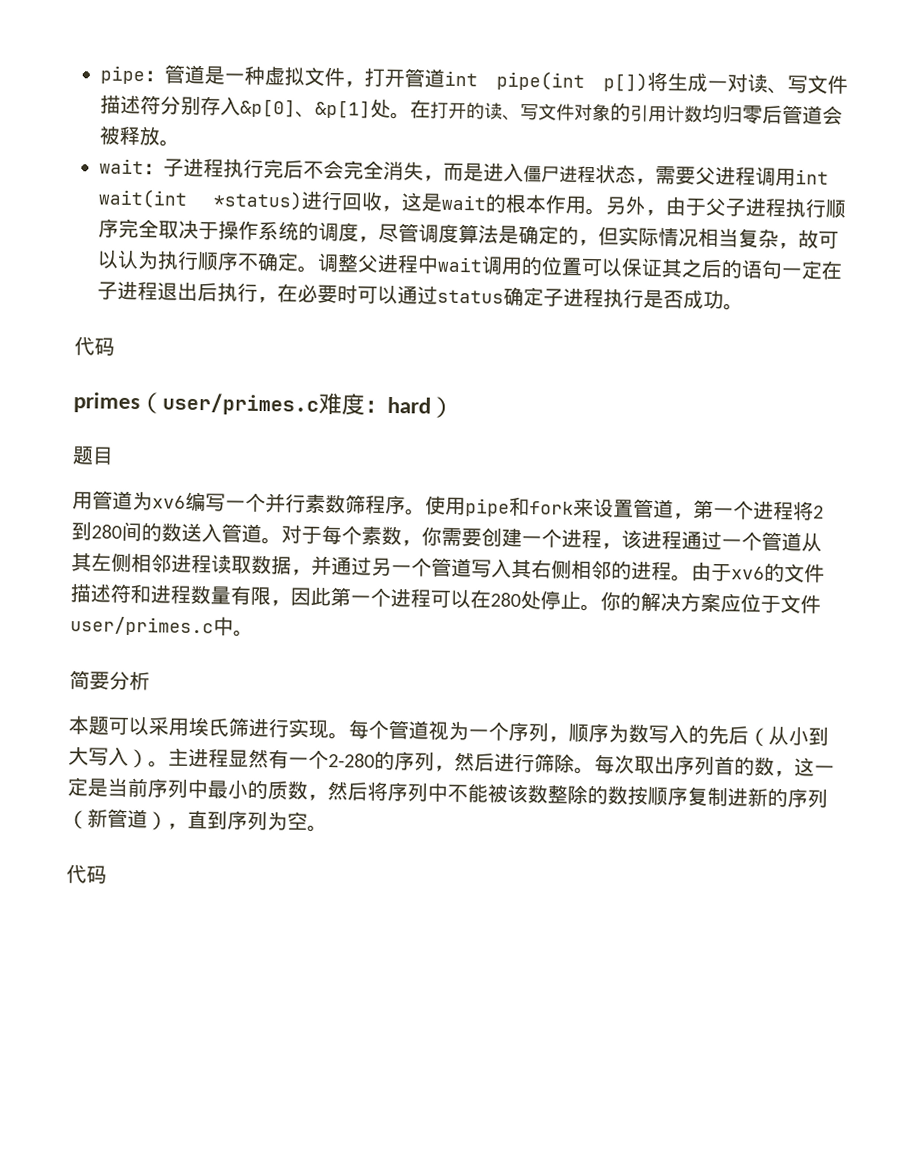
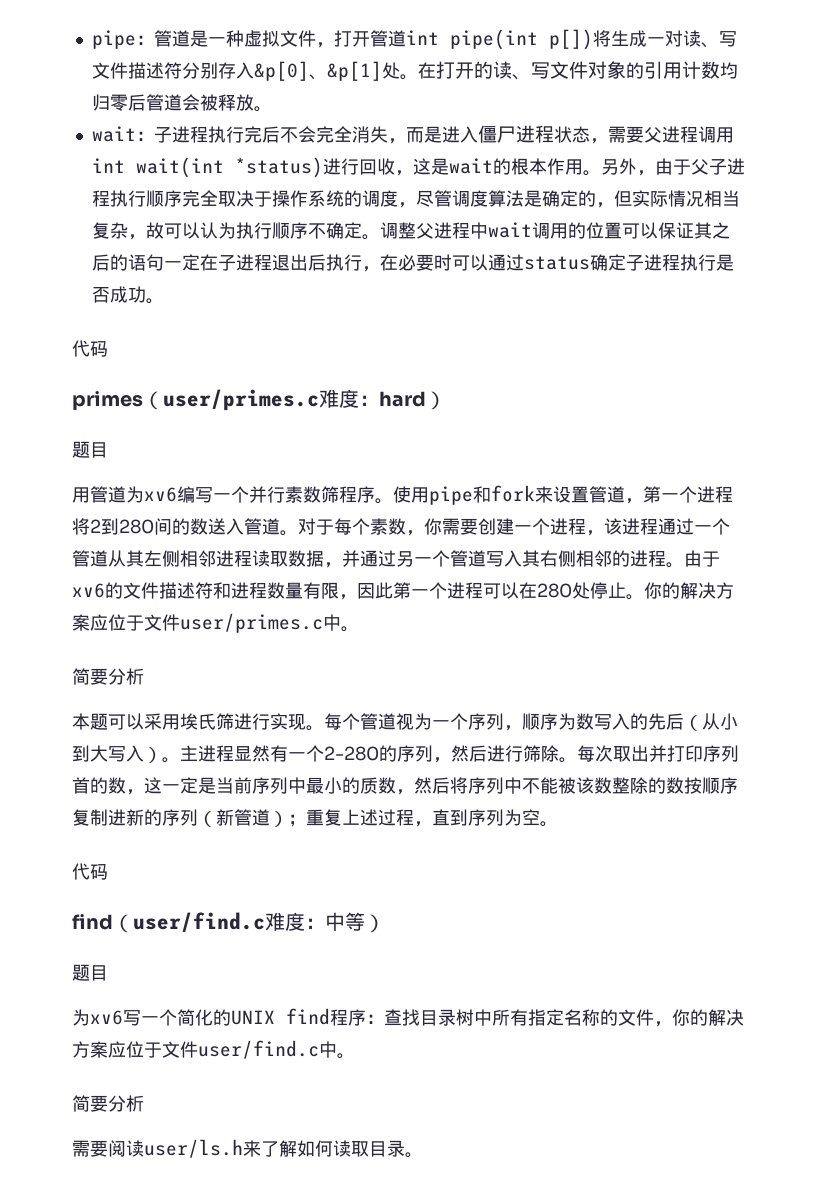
- 每次取出序列首的数，这一定是当前序列中最小的质数，然后将序列中不能被该数整除的数按顺序复制进新的序列（新管道），直到序列为空。
+ 每次取出并打印序列首的数，这一定是当前序列中最小的质数，然后将序列中不能被该数整除的数按顺序复制进新的序列（新管道）；重复上述过程，直到序列为空。
+ find（user/find.c难度：中等）
+ 题目
+ 为xv6写一个简化的UNIX find程序：查找目录树中所有指定名称的文件，你的解决方案应位于文件user/find.c中。
+ 简要分析
+ 需要阅读user/ls.h来了解如何读取目录。

